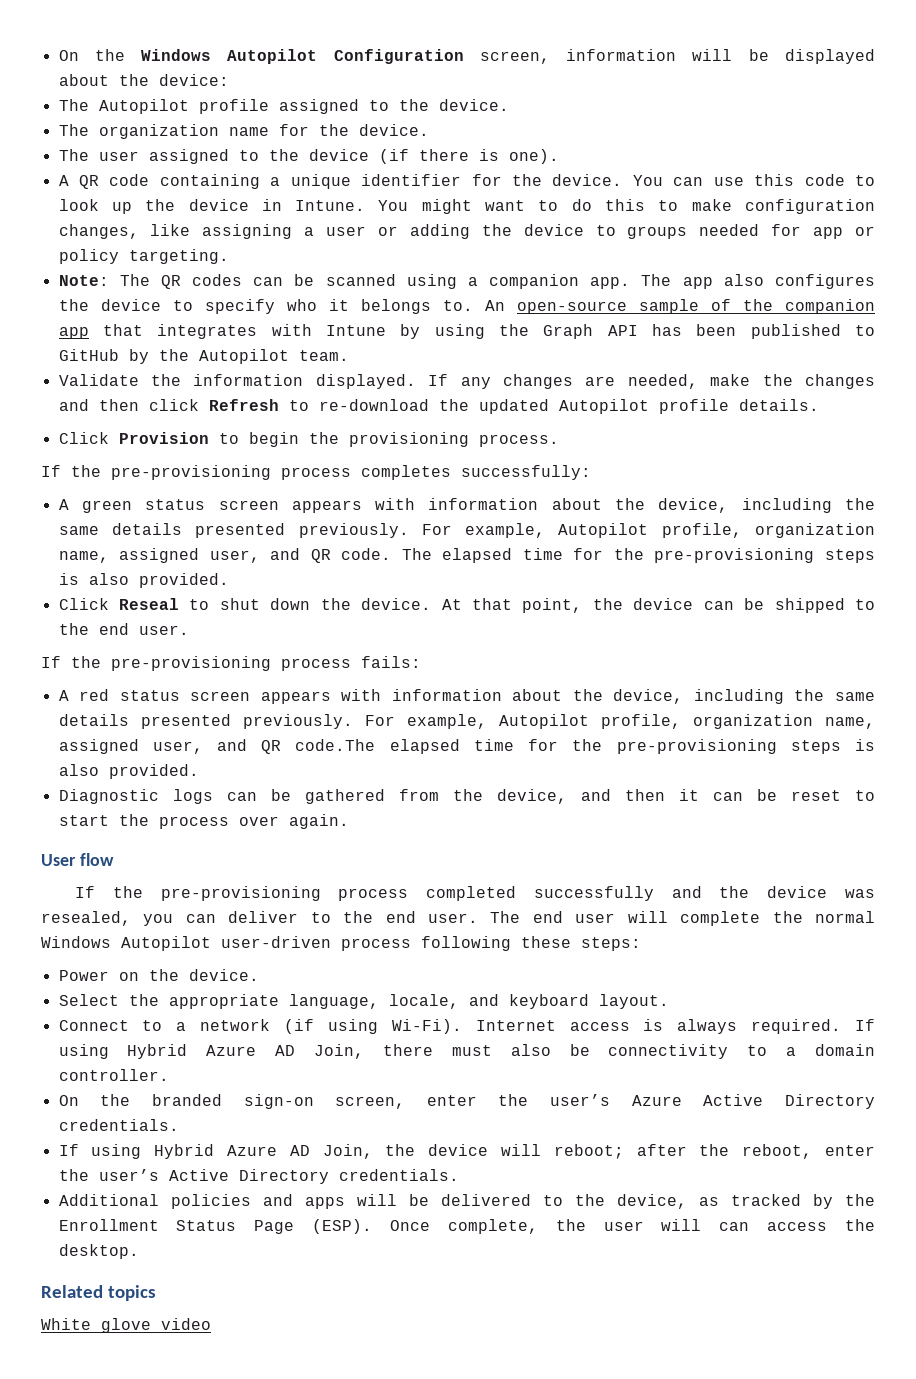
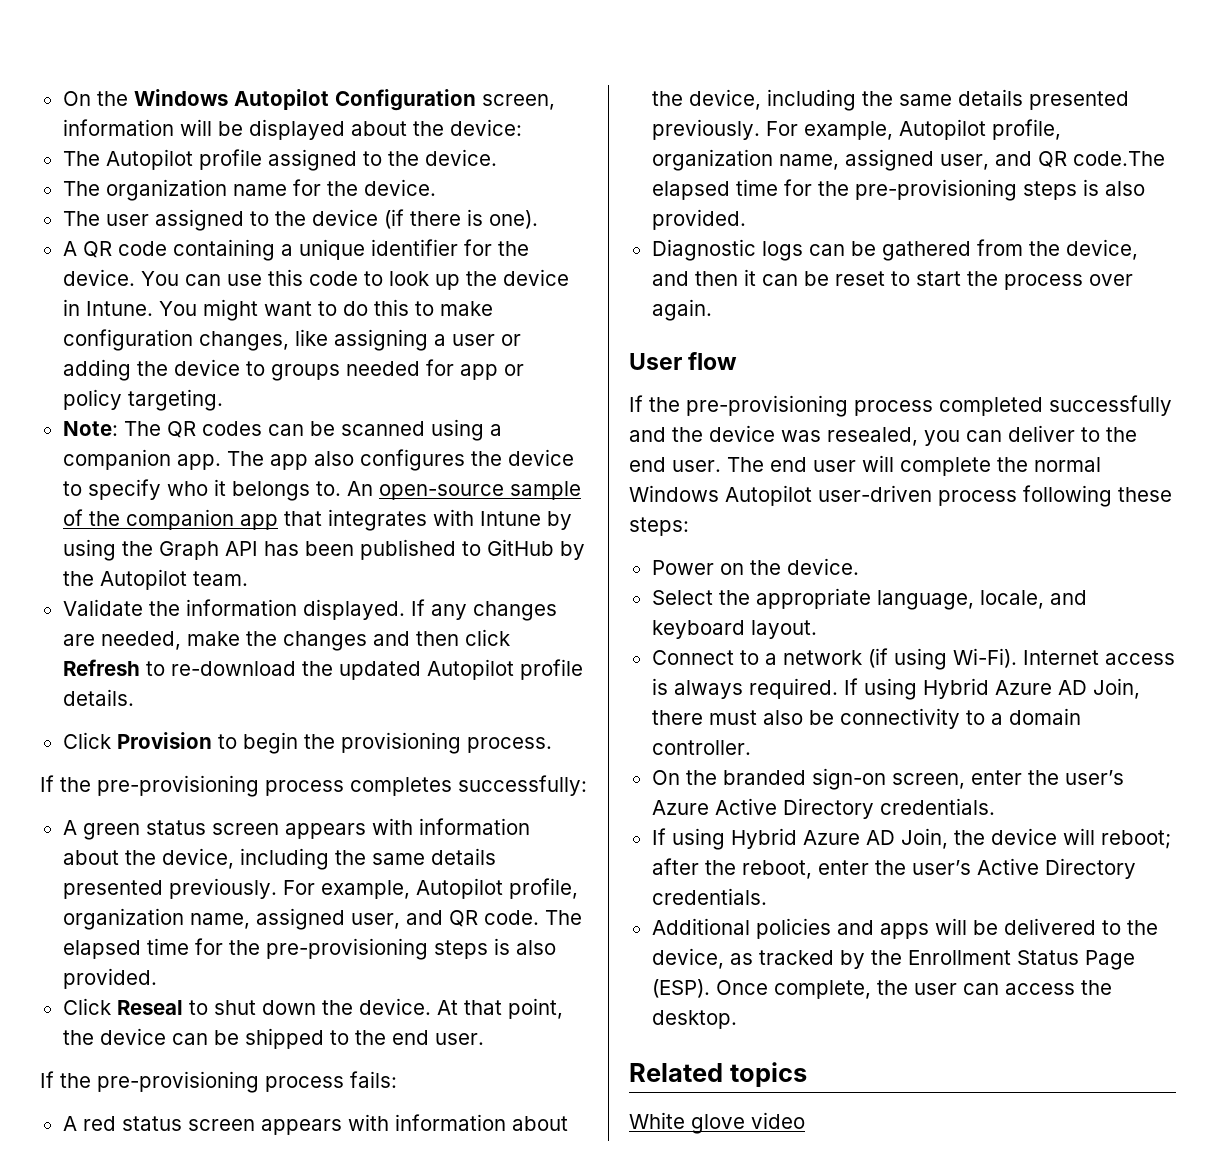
- Once complete, the user will can access the desktop.
+ Once complete, the user can access the desktop.

